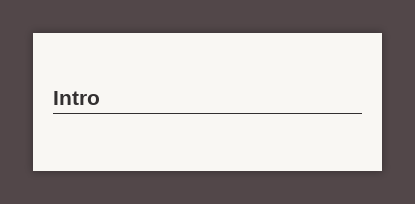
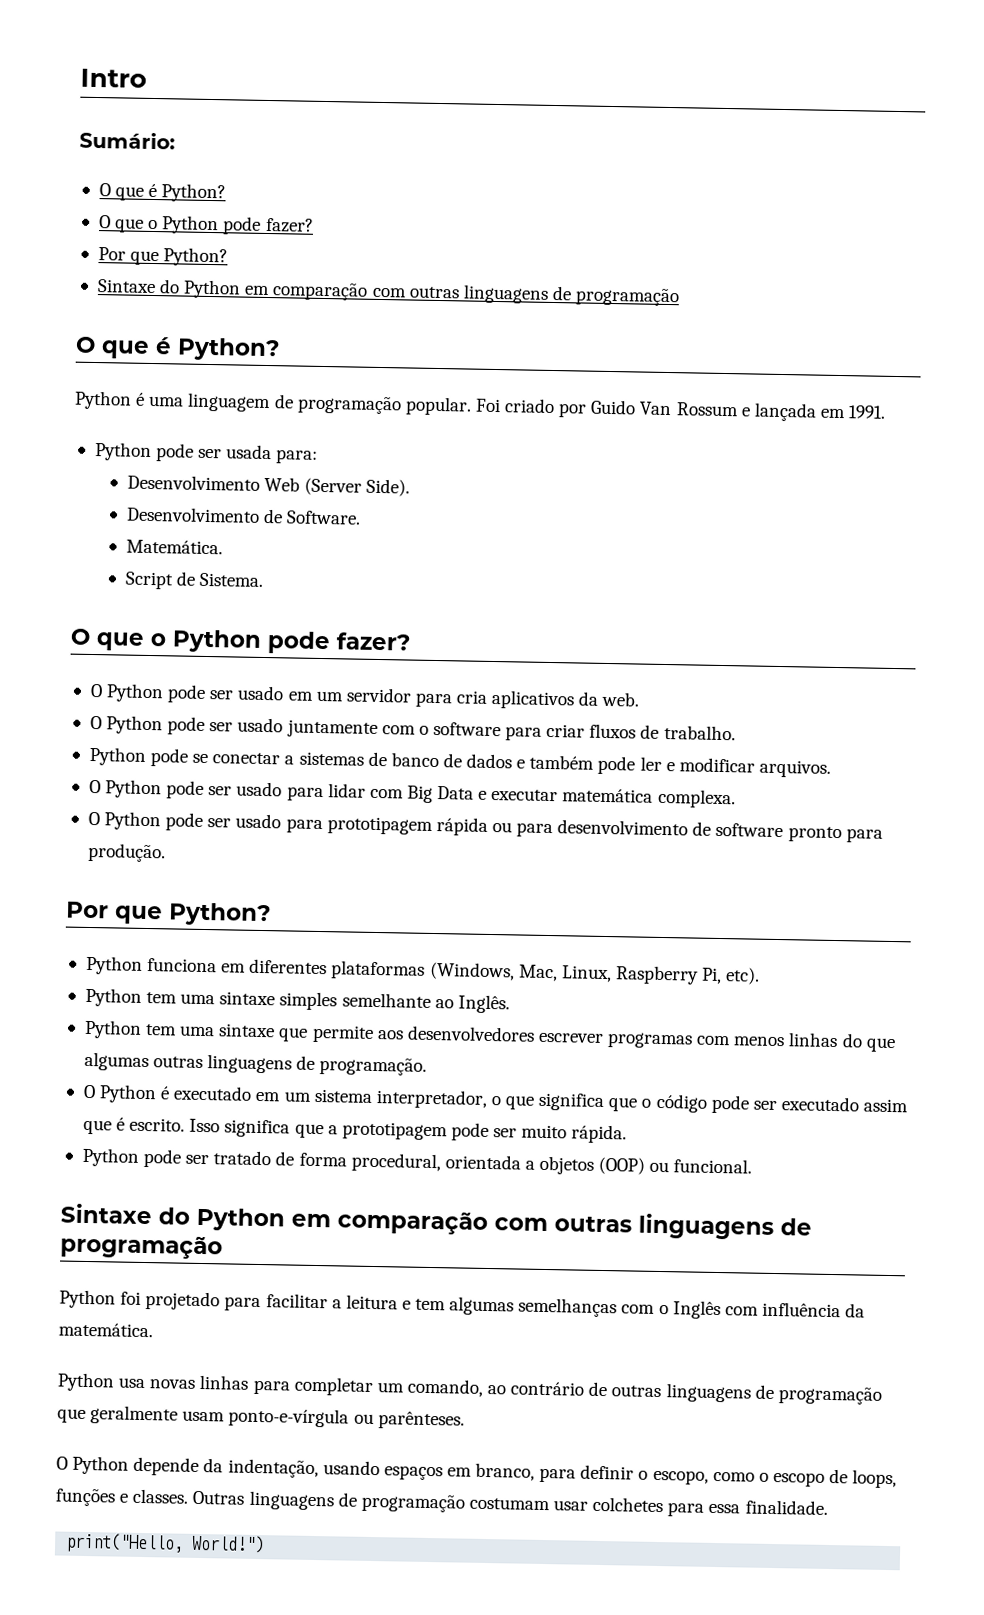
+ Sumário:
+ O que é Python?
+ O que o Python pode fazer?
+ Por que Python?
+ Sintaxe do Python em comparação com outras linguagens de programação
+ O que é Python?
+ Python é uma linguagem de programação popular. Foi criado por Guido Van Rossum e lançada em 1991.
+ Python pode ser usada para:
+ Desenvolvimento Web (Server Side).
+ Desenvolvimento de Software.
+ Matemática.
+ Script de Sistema.
+ O que o Python pode fazer?
+ O Python pode ser usado em um servidor para cria aplicativos da web.
+ O Python pode ser usado juntamente com o software para criar fluxos de trabalho.
+ Python pode se conectar a sistemas de banco de dados e também pode ler e modificar arquivos.
+ O Python pode ser usado para lidar com Big Data e executar matemática complexa.
+ O Python pode ser usado para prototipagem rápida ou para desenvolvimento de software pronto para produção.
+ Por que Python?
+ Python funciona em diferentes plataformas (Windows, Mac, Linux, Raspberry Pi, etc).
+ Python tem uma sintaxe simples semelhante ao Inglês.
+ Python tem uma sintaxe que permite aos desenvolvedores escrever programas com menos linhas do que algumas outras linguagens de programação.
+ O Python é executado em um sistema interpretador, o que significa que o código pode ser executado assim que é escrito. Isso significa que a prototipagem pode ser muito rápida.
+ Python pode ser tratado de forma procedural, orientada a objetos (OOP) ou funcional.
+ Sintaxe do Python em comparação com outras linguagens de programação
+ Python foi projetado para facilitar a leitura e tem algumas semelhanças com o Inglês com influência da matemática.
+ Python usa novas linhas para completar um comando, ao contrário de outras linguagens de programação que geralmente usam ponto-e-vírgula ou parênteses.
+ O Python depende da indentação, usando espaços em branco, para definir o escopo, como o escopo de loops, funções e classes. Outras linguagens de programação costumam usar colchetes para essa finalidade.
+ print("Hello, World!")

